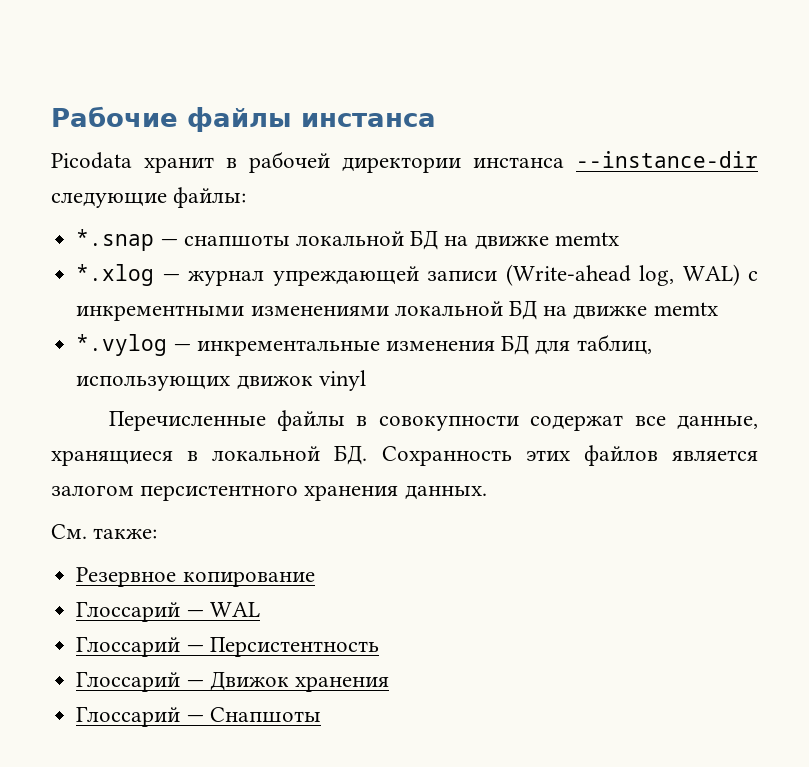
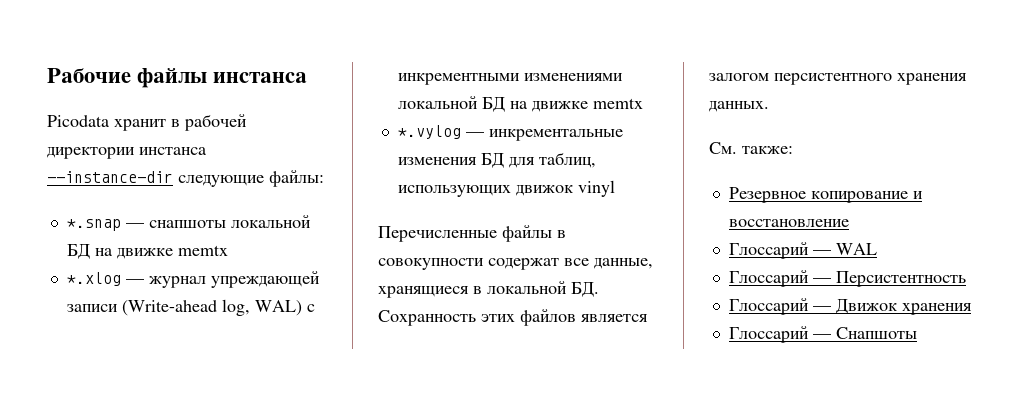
- Резервное копирование
+ Резервное копирование и восстановление

